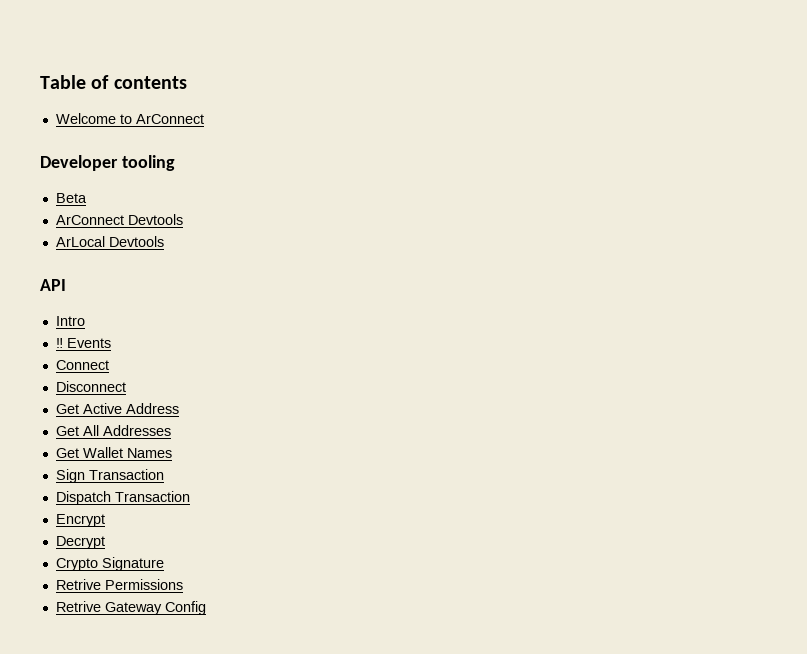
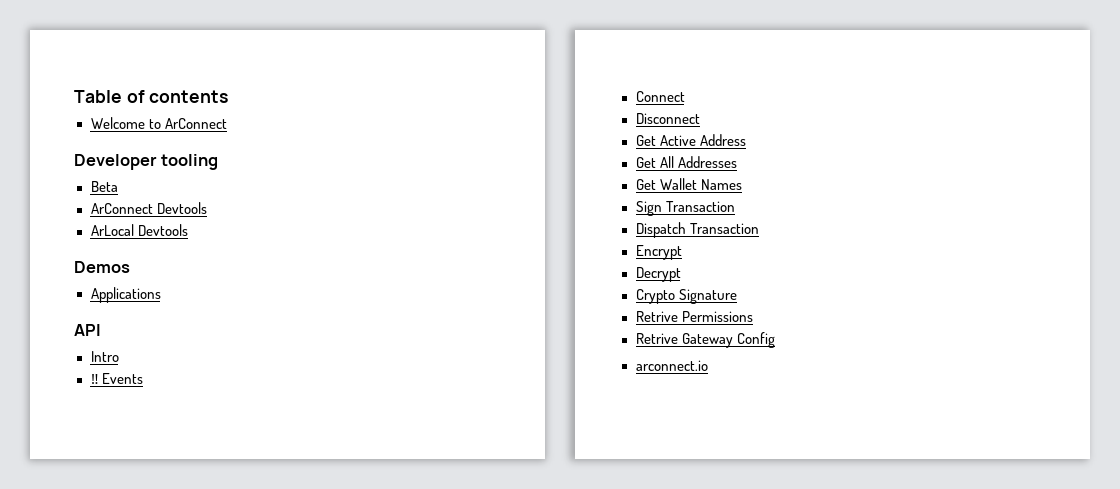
+ Demos
+ Applications
+ arconnect.io

